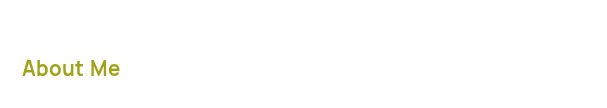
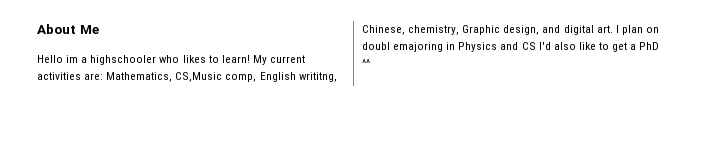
+ Hello im a highschooler who likes to learn! My current activities are: Mathematics, CS,Music comp, English writitng, Chinese, chemistry, Graphic design, and digital art. I plan on doubl emajoring in Physics and CS I'd also like to get a PhD ^^

